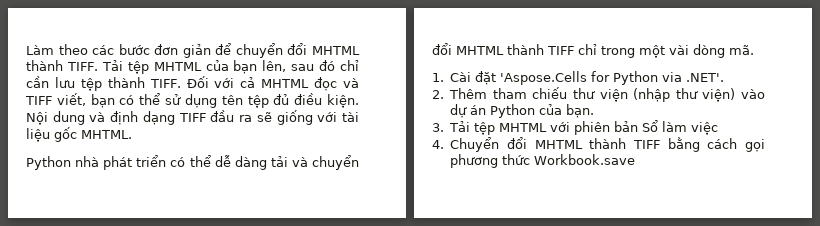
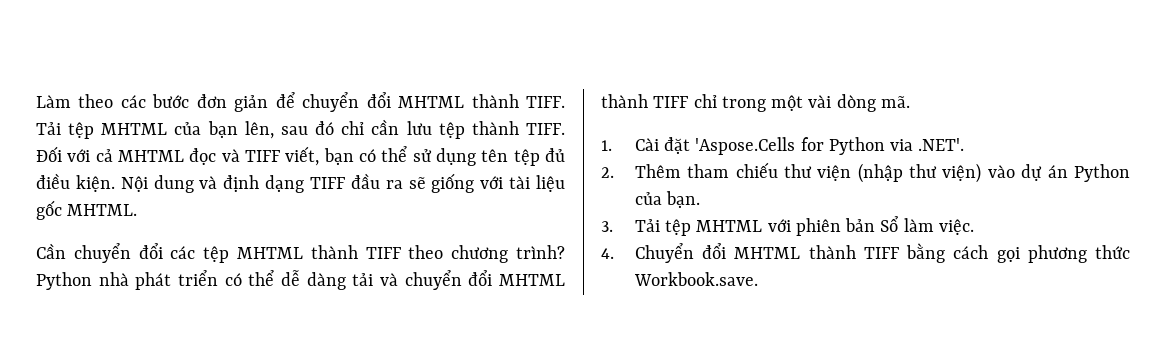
+ Cần chuyển đổi các tệp MHTML thành TIFF theo chương trình?
- 3. Tải tệp MHTML với phiên bản Sổ làm việc
+ 3. Tải tệp MHTML với phiên bản Sổ làm việc.
- 4. Chuyển đổi MHTML thành TIFF bằng cách gọi phương thức Workbook.save
+ 4. Chuyển đổi MHTML thành TIFF bằng cách gọi phương thức Workbook.save.

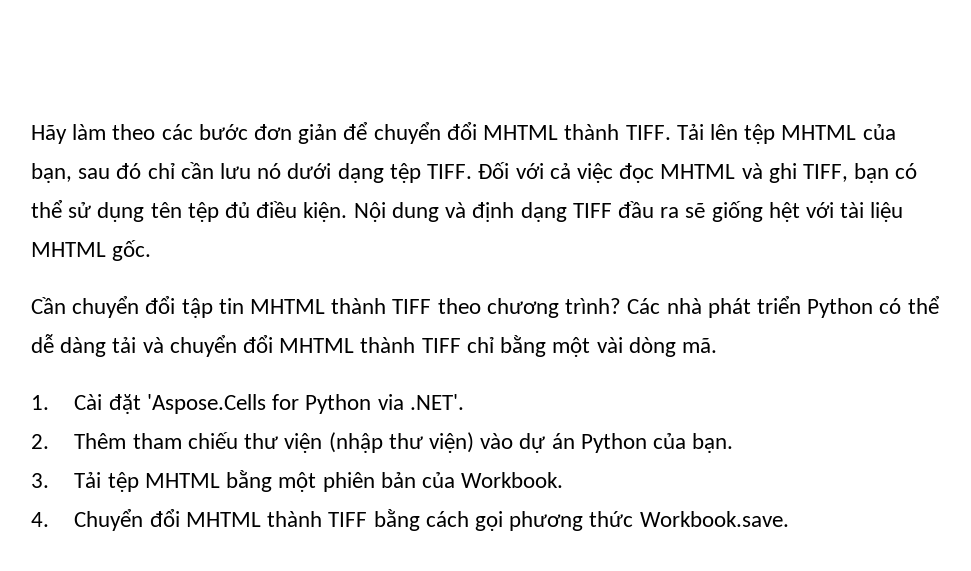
- Làm theo các bước đơn giản để chuyển đổi MHTML thành TIFF.
+ Hãy làm theo các bước đơn giản để chuyển đổi MHTML thành TIFF.
- Tải tệp MHTML của bạn lên, sau đó chỉ cần lưu tệp thành TIFF. Đối với cả MHTML đọc và TIFF viết, bạn có thể sử dụng tên tệp đủ điều kiện.
+ Tải lên tệp MHTML của bạn, sau đó chỉ cần lưu nó dưới dạng tệp TIFF. Đối với cả việc đọc MHTML và ghi TIFF, bạn có thể sử dụng tên tệp đủ điều kiện.
- Nội dung và định dạng TIFF đầu ra sẽ giống với tài liệu gốc MHTML.
+ Nội dung và định dạng TIFF đầu ra sẽ giống hệt với tài liệu MHTML gốc.
- Cần chuyển đổi các tệp MHTML thành TIFF theo chương trình?
+ Cần chuyển đổi tập tin MHTML thành TIFF theo chương trình?
- Python nhà phát triển có thể dễ dàng tải và chuyển đổi MHTML thành TIFF chỉ trong một vài dòng mã.
+ Các nhà phát triển Python có thể dễ dàng tải và chuyển đổi MHTML thành TIFF chỉ bằng một vài dòng mã.
- 3. Tải tệp MHTML với phiên bản Sổ làm việc.
+ 3. Tải tệp MHTML bằng một phiên bản của Workbook.

